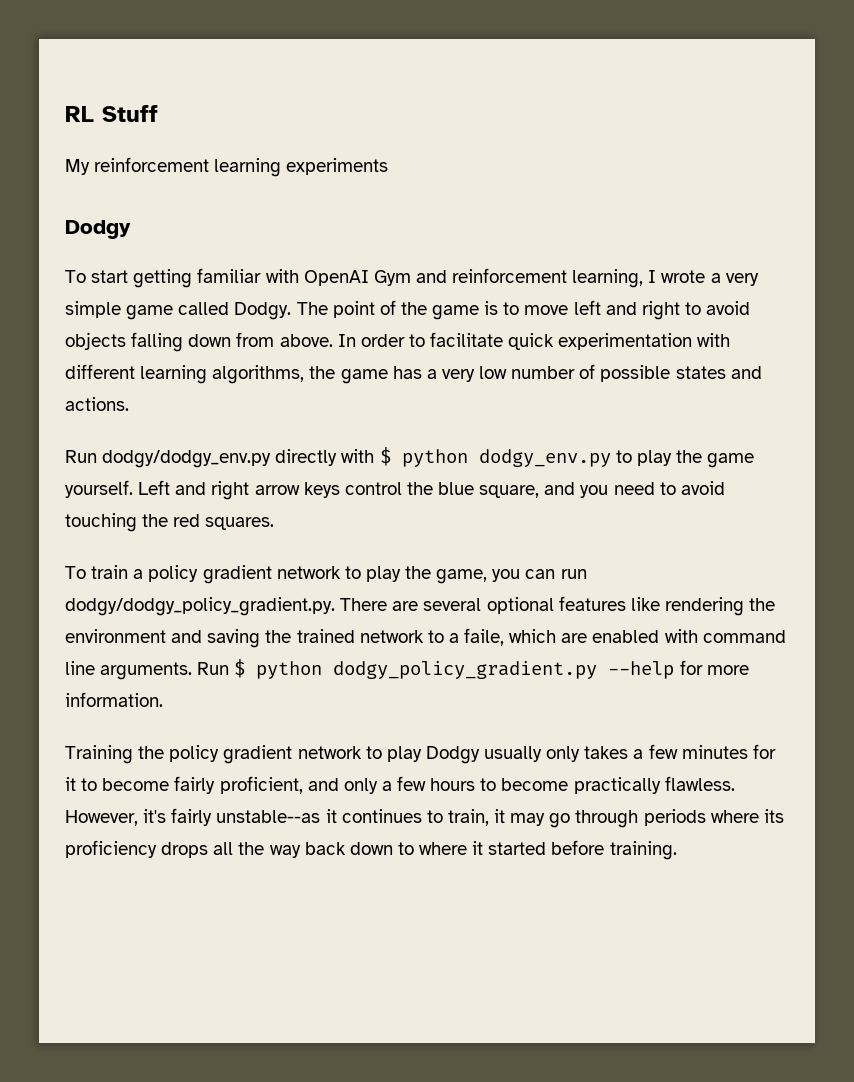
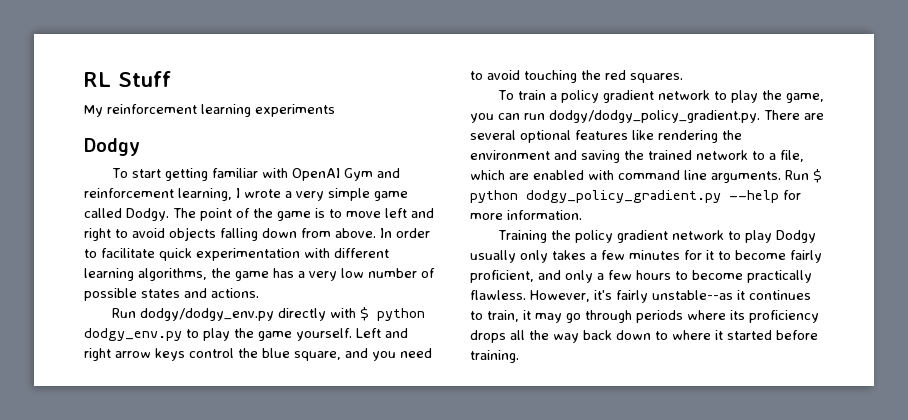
- To train a policy gradient network to play the game, you can run dodgy/dodgy_policy_gradient.py. There are several optional features like rendering the environment and saving the trained network to a faile, which are enabled with command line arguments.
+ To train a policy gradient network to play the game, you can run dodgy/dodgy_policy_gradient.py. There are several optional features like rendering the environment and saving the trained network to a file, which are enabled with command line arguments.

